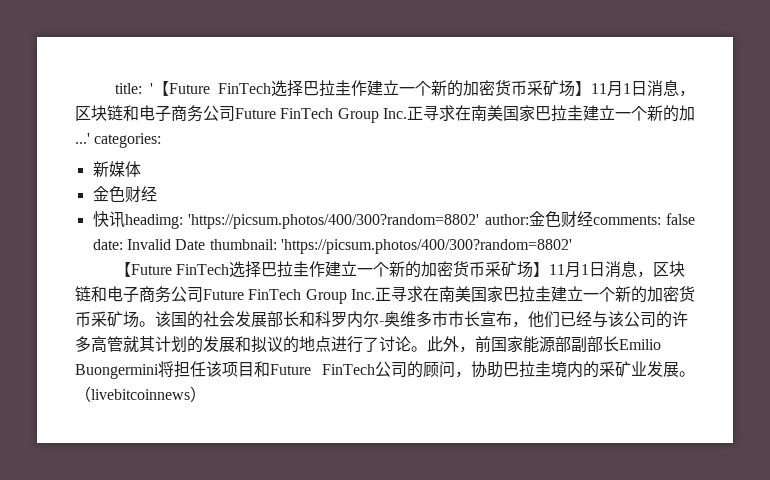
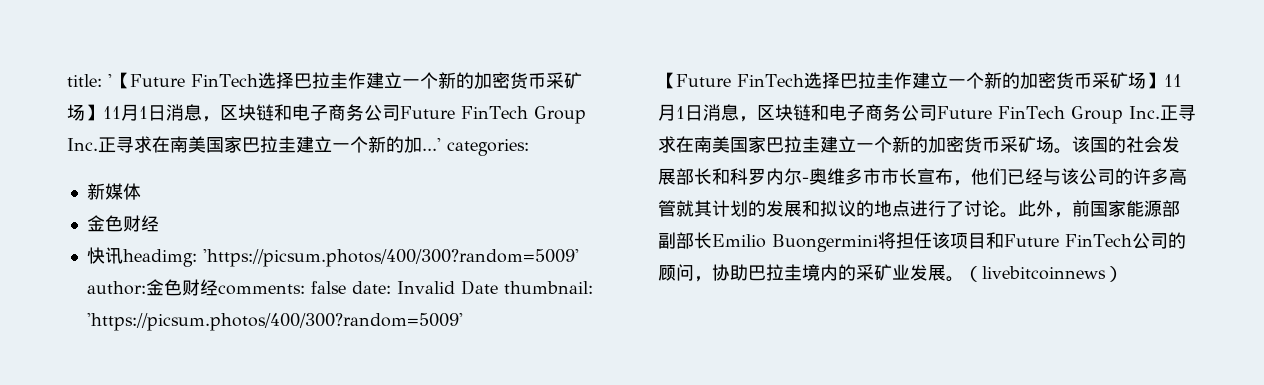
- 快讯headimg: 'https://picsum.photos/400/300?random=8802' author:金色财经comments: false date: Invalid Date thumbnail: 'https://picsum.photos/400/300?random=8802'
+ 快讯headimg: 'https://picsum.photos/400/300?random=5009' author:金色财经comments: false date: Invalid Date thumbnail: 'https://picsum.photos/400/300?random=5009'

